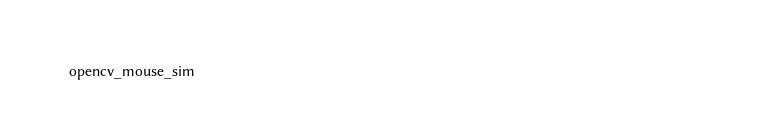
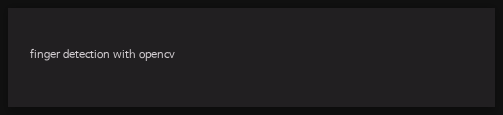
- opencv_mouse_sim
+ finger detection with opencv

